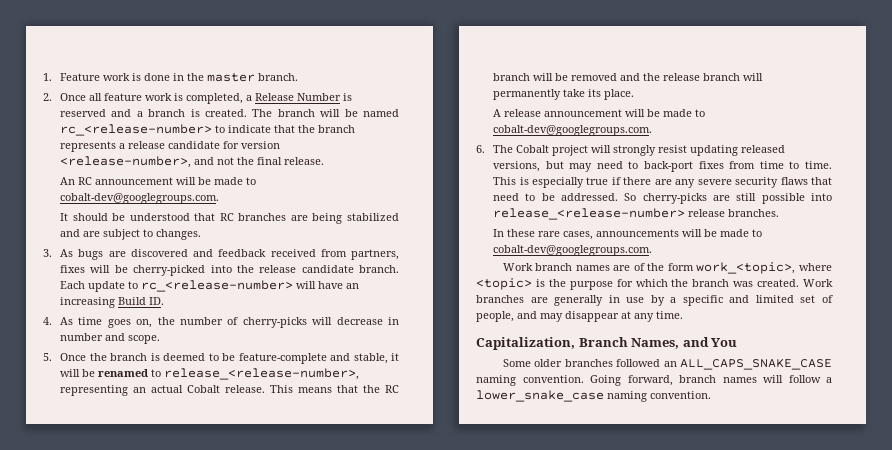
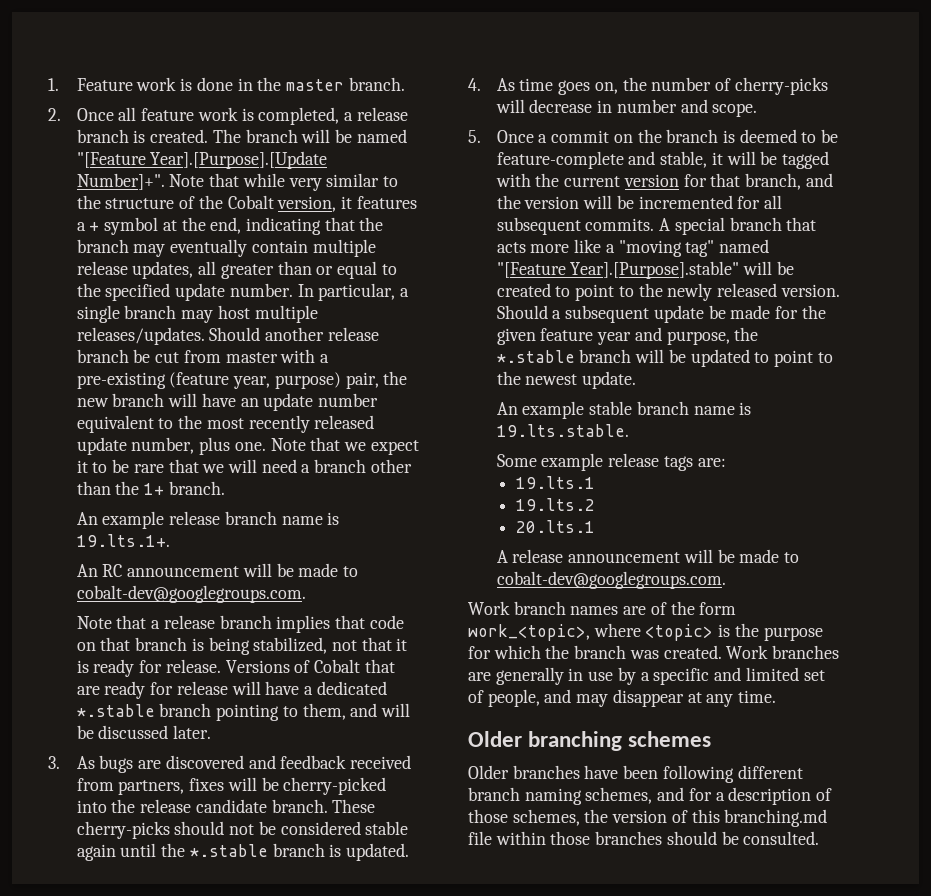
- 2. Once all feature work is completed, a Release Number is reserved and a branch is created.
+ 2. Once all feature work is completed, a release branch is created.
- The branch will be named rc_<release-number> to indicate that the branch represents a release candidate for version <release-number>, and not the final release.
+ The branch will be named "[Feature Year].[Purpose].[Update Number]+". Note that while very similar to the structure of the Cobalt version, it features a + symbol at the end, indicating that the branch may eventually contain multiple release updates, all greater than or equal to the specified update number. In particular, a single branch may host multiple releases/updates. Should another release branch be cut from master with a pre-existing (feature year, purpose) pair, the new branch will have an update number equivalent to the most recently released update number, plus one. Note that we expect it to be rare that we will need a branch other than the 1+ branch.
+ An example release branch name is 19.lts.1+.
- It should be understood that RC branches are being stabilized and are subject to changes.
+ Note that a release branch implies that code on that branch is being stabilized, not that it is ready for release. Versions of Cobalt that are ready for release will have a dedicated *.stable branch pointing to them, and will be discussed later.
- Each update to rc_<release-number> will have an increasing Build ID.
+ These cherry-picks should not be considered stable again until the *.stable branch is updated.
- 5. Once the branch is deemed to be feature-complete and stable, it will be renamed to release_<release-number>, representing an actual Cobalt release. This means that the RC branch will be removed and the release branch will permanently take its place.
+ 5. Once a commit on the branch is deemed to be feature-complete and stable, it will be tagged with the current version for that branch, and the version will be incremented for all subsequent commits. A special branch that acts more like a "moving tag" named "[Feature Year].[Purpose].stable" will be created to point to the newly released version. Should a subsequent update be made for the given feature year and purpose, the *.stable branch will be updated to point to the newest update.
+ An example stable branch name is 19.lts.stable.
+ Some example release tags are:
+ 19.lts.1
+ 19.lts.2
+ 20.lts.1
- 6. The Cobalt project will strongly resist updating released versions, but may need to back-port fixes from time to time. This is especially true if there are any severe security flaws that need to be addressed. So cherry-picks are still possible into release_<release-number> release branches.
- In these rare cases, announcements will be made to cobalt-dev@googlegroups.com.
- Capitalization, Branch Names, and You
- Some older branches followed an ALL_CAPS_SNAKE_CASE naming convention. Going forward, branch names will follow a lower_snake_case naming convention.
+ Older branching schemes
+ Older branches have been following different branch naming schemes, and for a description of those schemes, the version of this branching.md file within those branches should be consulted.

